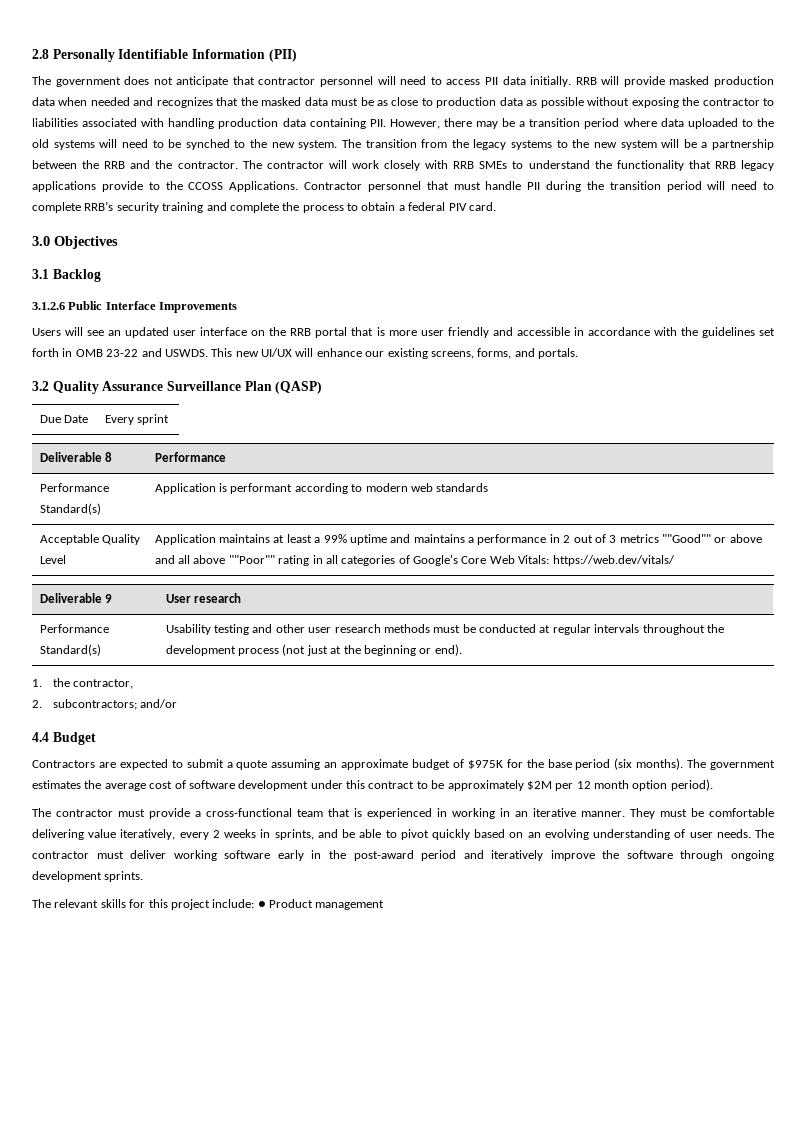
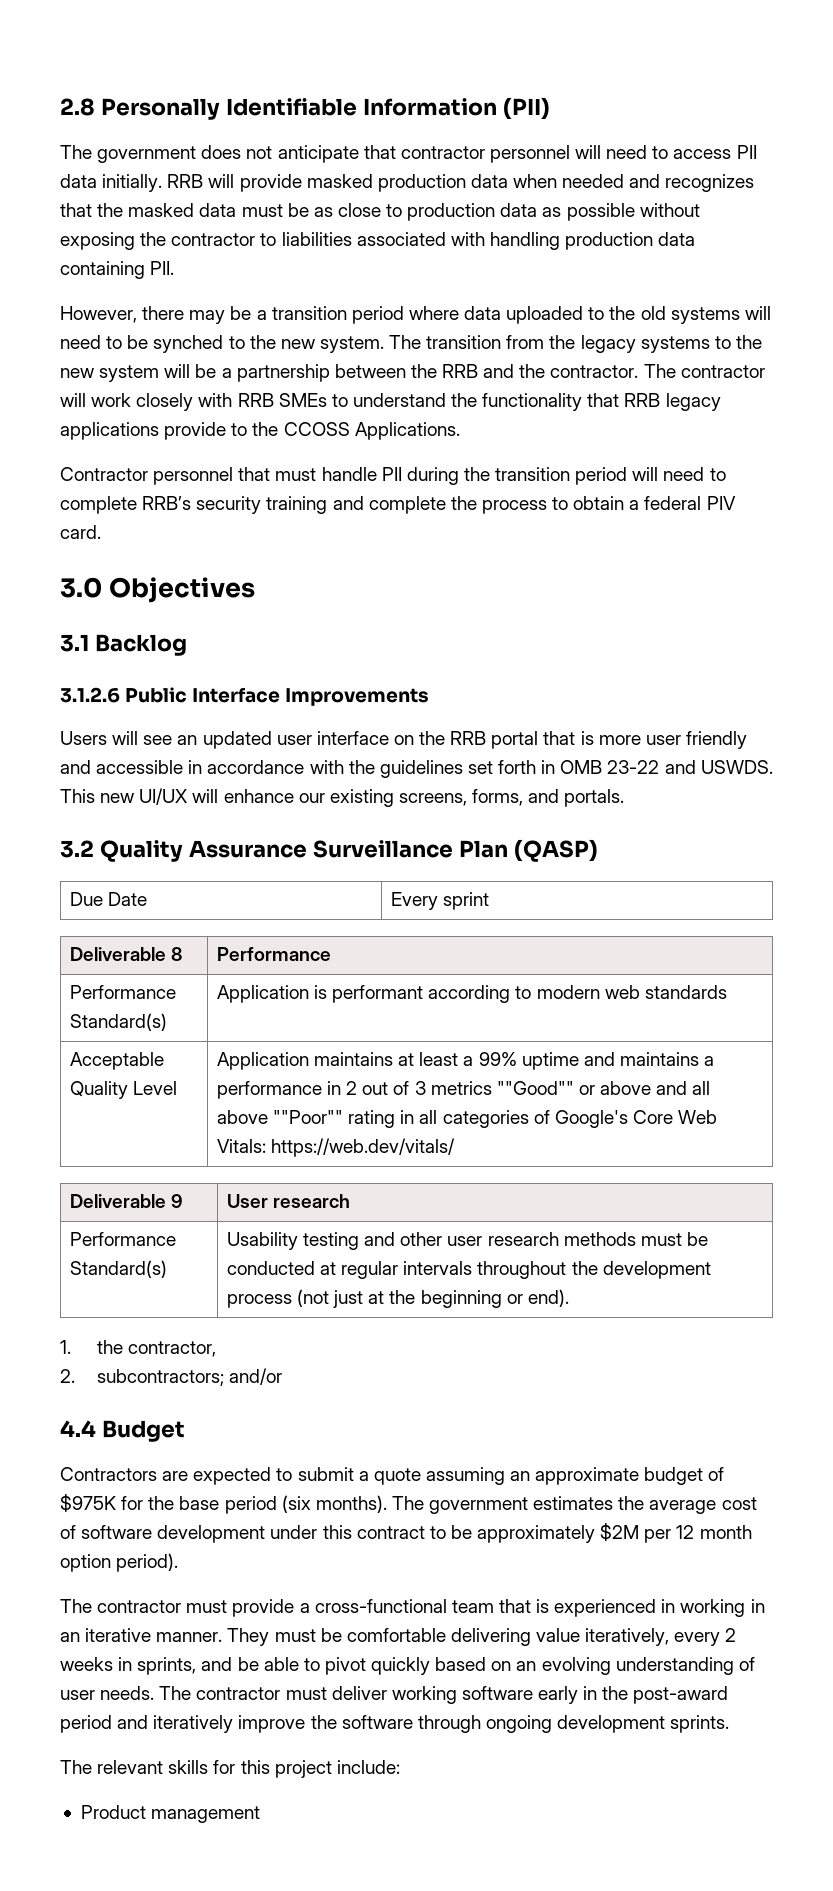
- RRB will provide masked production data when needed and recognizes that the masked data must be as close to production data as possible without exposing the contractor to liabilities associated with handling production data containing PII. However, there may be a transition period where data uploaded to the old systems will need to be synched to the new system.
+ RRB will provide masked production data when needed and recognizes that the masked data must be as close to production data as possible without exposing the contractor to liabilities associated with handling production data containing PII.
+ However, there may be a transition period where data uploaded to the old systems will need to be synched to the new system.
- The contractor will work closely with RRB SMEs to understand the functionality that RRB legacy applications provide to the CCOSS Applications. Contractor personnel that must handle PII during the transition period will need to complete RRB’s security training and complete the process to obtain a federal PIV card.
+ The contractor will work closely with RRB SMEs to understand the functionality that RRB legacy applications provide to the CCOSS Applications.
+ Contractor personnel that must handle PII during the transition period will need to complete RRB’s security training and complete the process to obtain a federal PIV card.
- The relevant skills for this project include: ● Product management
+ The relevant skills for this project include:
+ Product management

